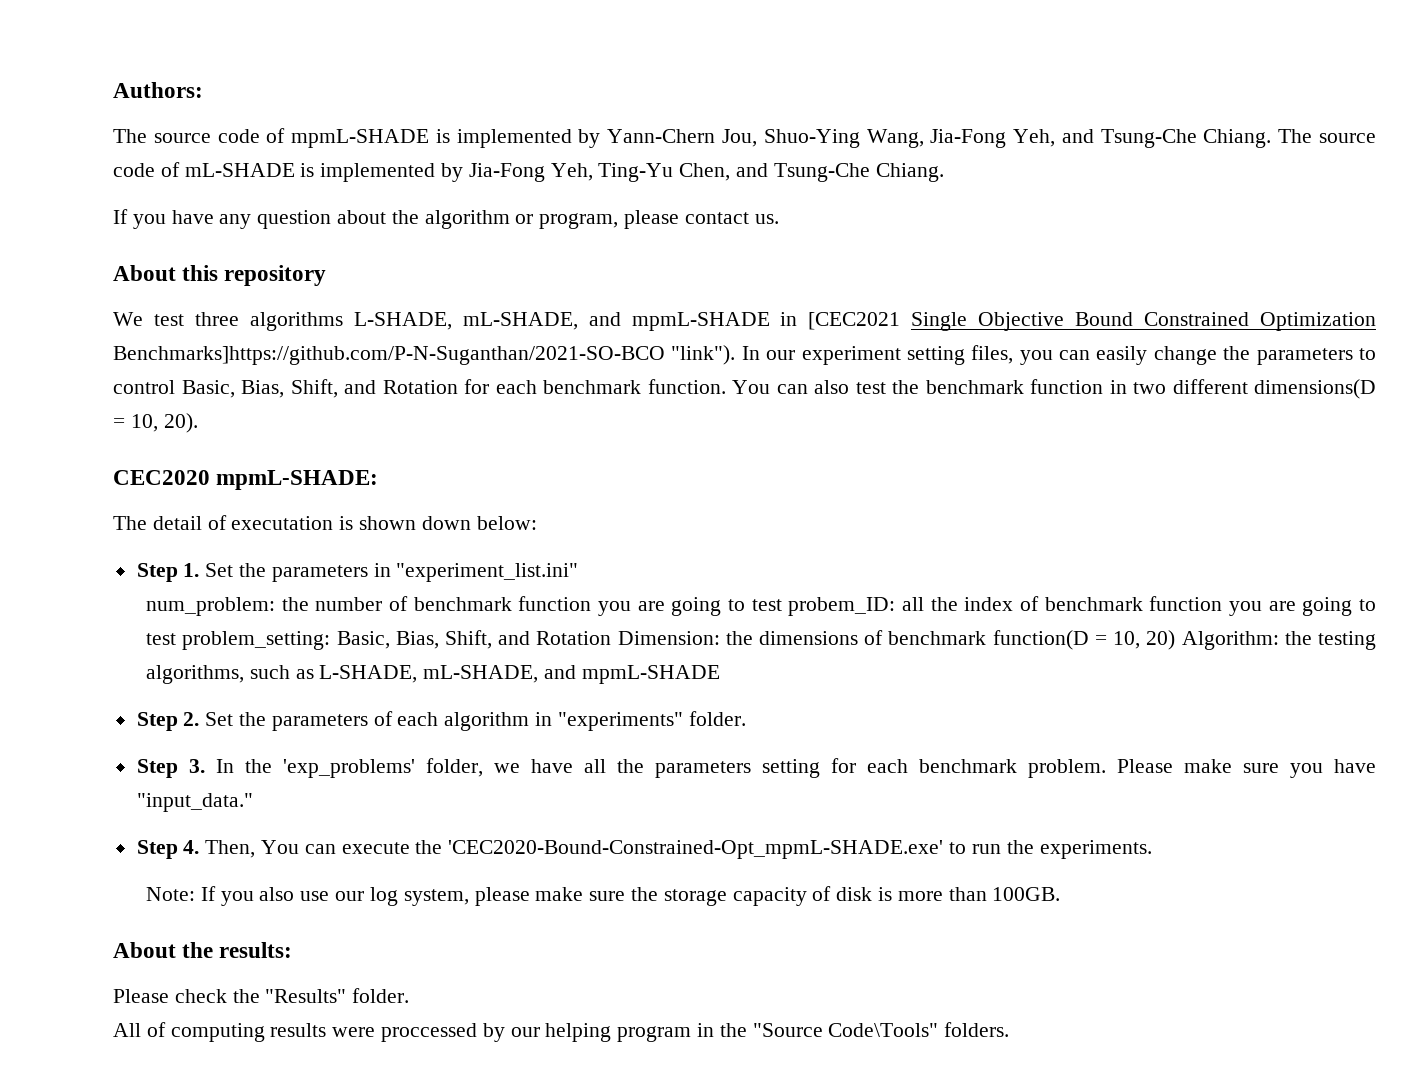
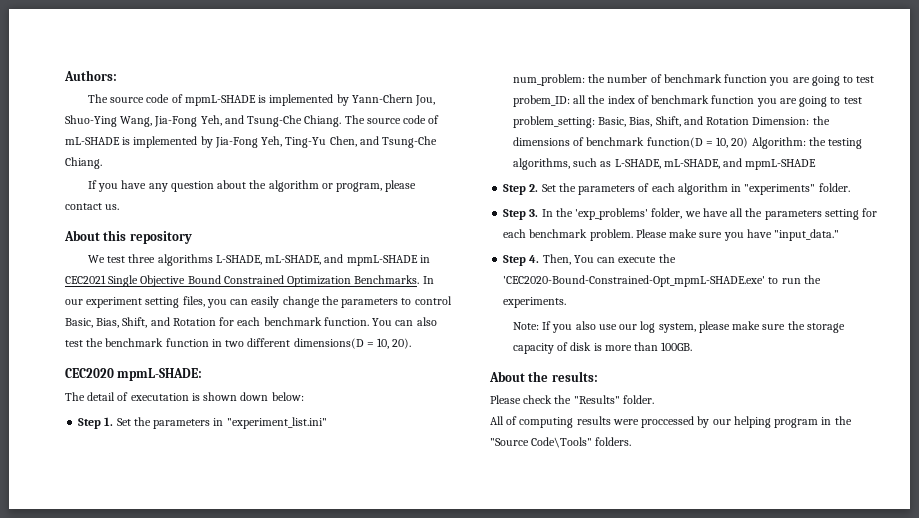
- We test three algorithms L-SHADE, mL-SHADE, and mpmL-SHADE in [CEC2021 Single Objective Bound Constrained Optimization Benchmarks]https://github.com/P-N-Suganthan/2021-SO-BCO "link").
+ We test three algorithms L-SHADE, mL-SHADE, and mpmL-SHADE in CEC2021 Single Objective Bound Constrained Optimization Benchmarks.

